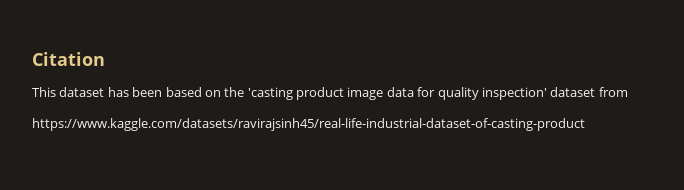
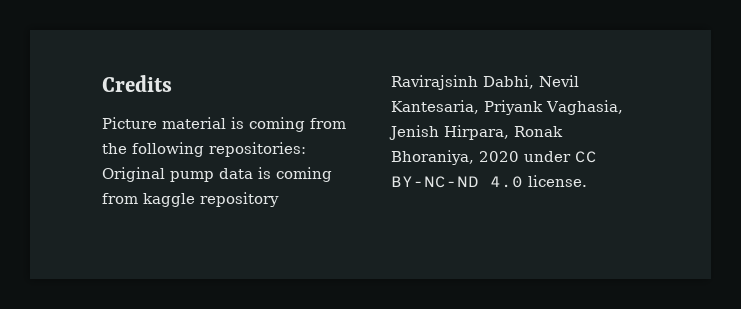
- Citation
- This dataset has been based on the 'casting product image data for quality inspection' dataset from
- https://www.kaggle.com/datasets/ravirajsinh45/real-life-industrial-dataset-of-casting-product
+ Credits
+ Picture material is coming from the following repositories: Original pump data is coming from kaggle repository Ravirajsinh Dabhi, Nevil Kantesaria, Priyank Vaghasia, Jenish Hirpara, Ronak Bhoraniya, 2020 under CC BY-NC-ND 4.0 license.

